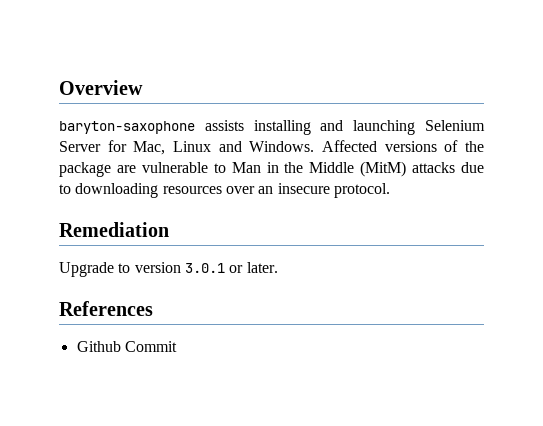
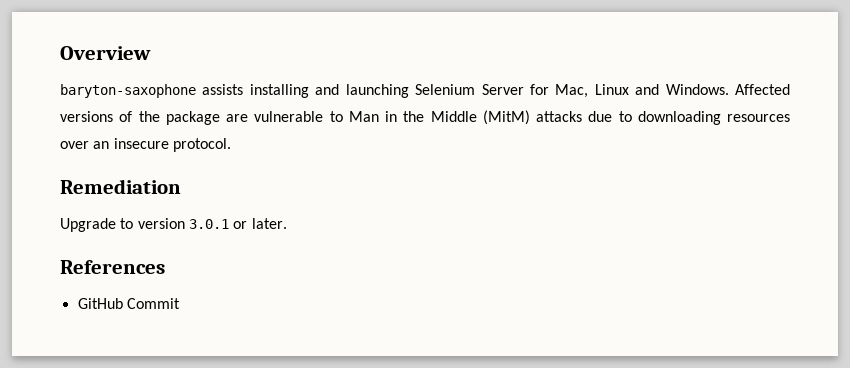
- Github Commit
+ GitHub Commit

